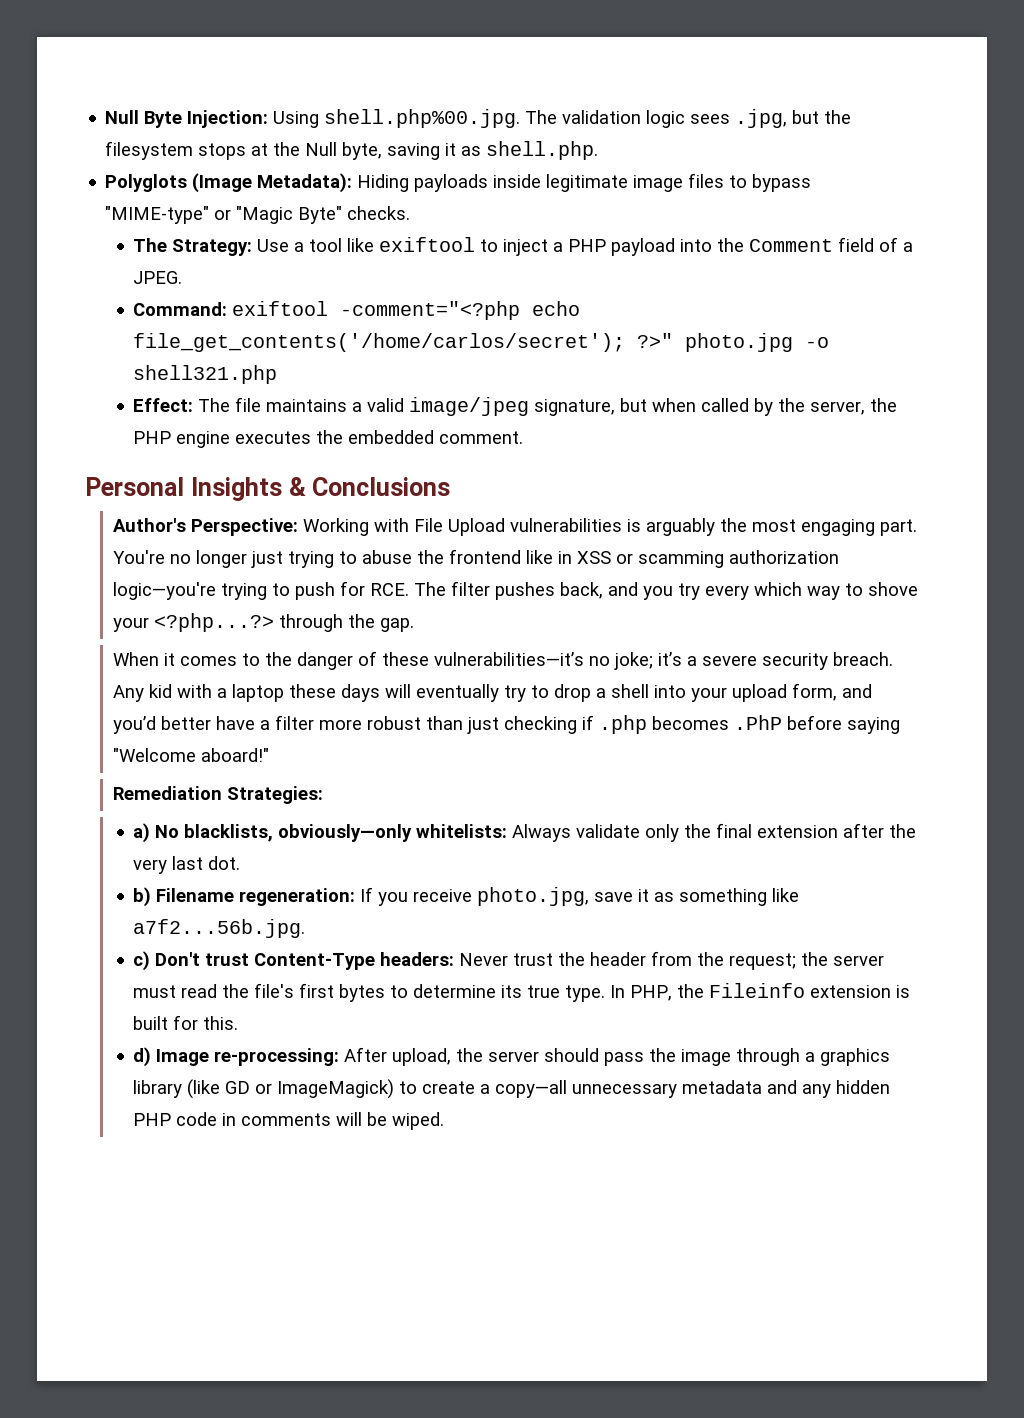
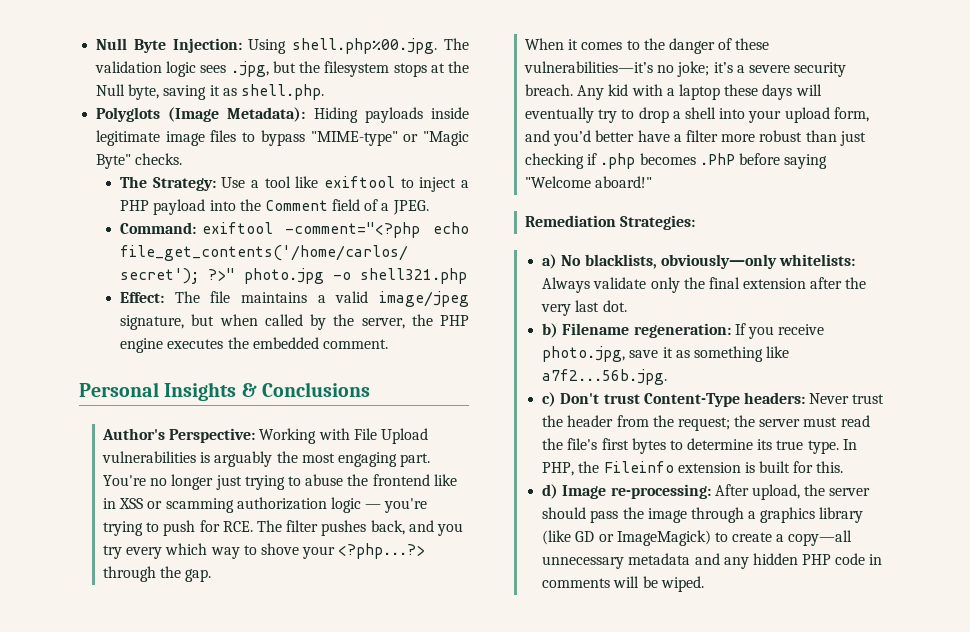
- You're no longer just trying to abuse the frontend like in XSS or scamming authorization logic—you're trying to push for RCE. The filter pushes back, and you try every which way to shove your <?php...?> through the gap.
+ You're no longer just trying to abuse the frontend like in XSS or scamming authorization logic — you're trying to push for RCE. The filter pushes back, and you try every which way to shove your <?php...?> through the gap.

